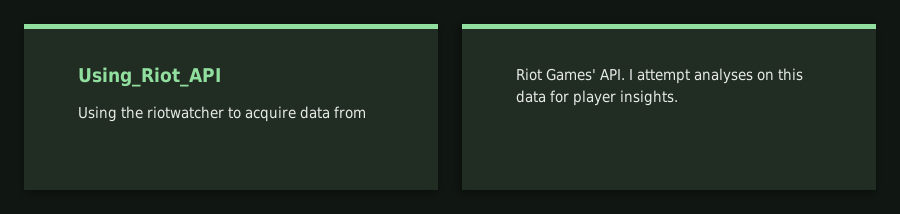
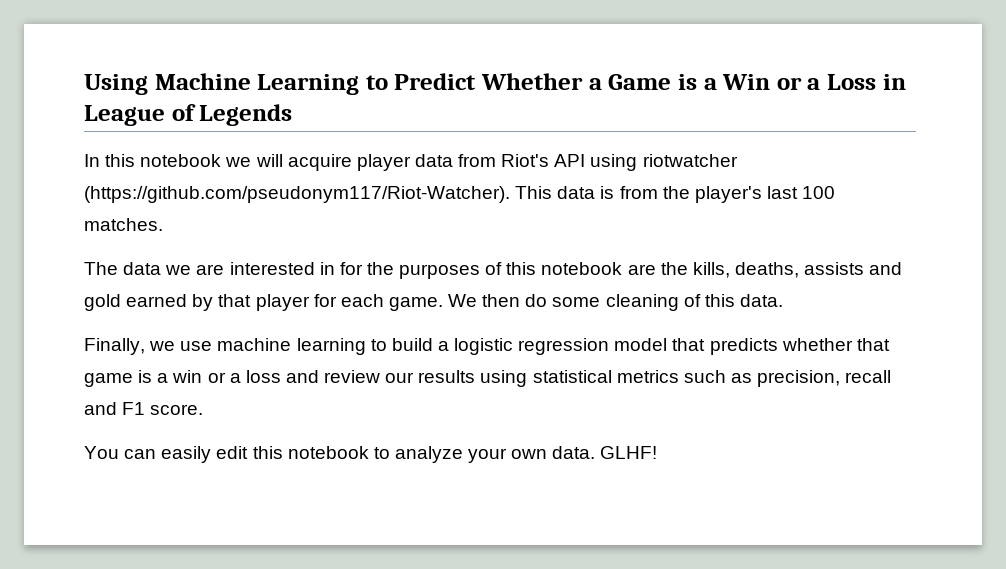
- Using_Riot_API
- Using the riotwatcher to acquire data from Riot Games' API. I attempt analyses on this data for player insights.
+ Using Machine Learning to Predict Whether a Game is a Win or a Loss in League of Legends
+ In this notebook we will acquire player data from Riot's API using riotwatcher (https://github.com/pseudonym117/Riot-Watcher). This data is from the player's last 100 matches.
+ The data we are interested in for the purposes of this notebook are the kills, deaths, assists and gold earned by that player for each game. We then do some cleaning of this data.
+ Finally, we use machine learning to build a logistic regression model that predicts whether that game is a win or a loss and review our results using statistical metrics such as precision, recall and F1 score.
+ You can easily edit this notebook to analyze your own data. GLHF!

